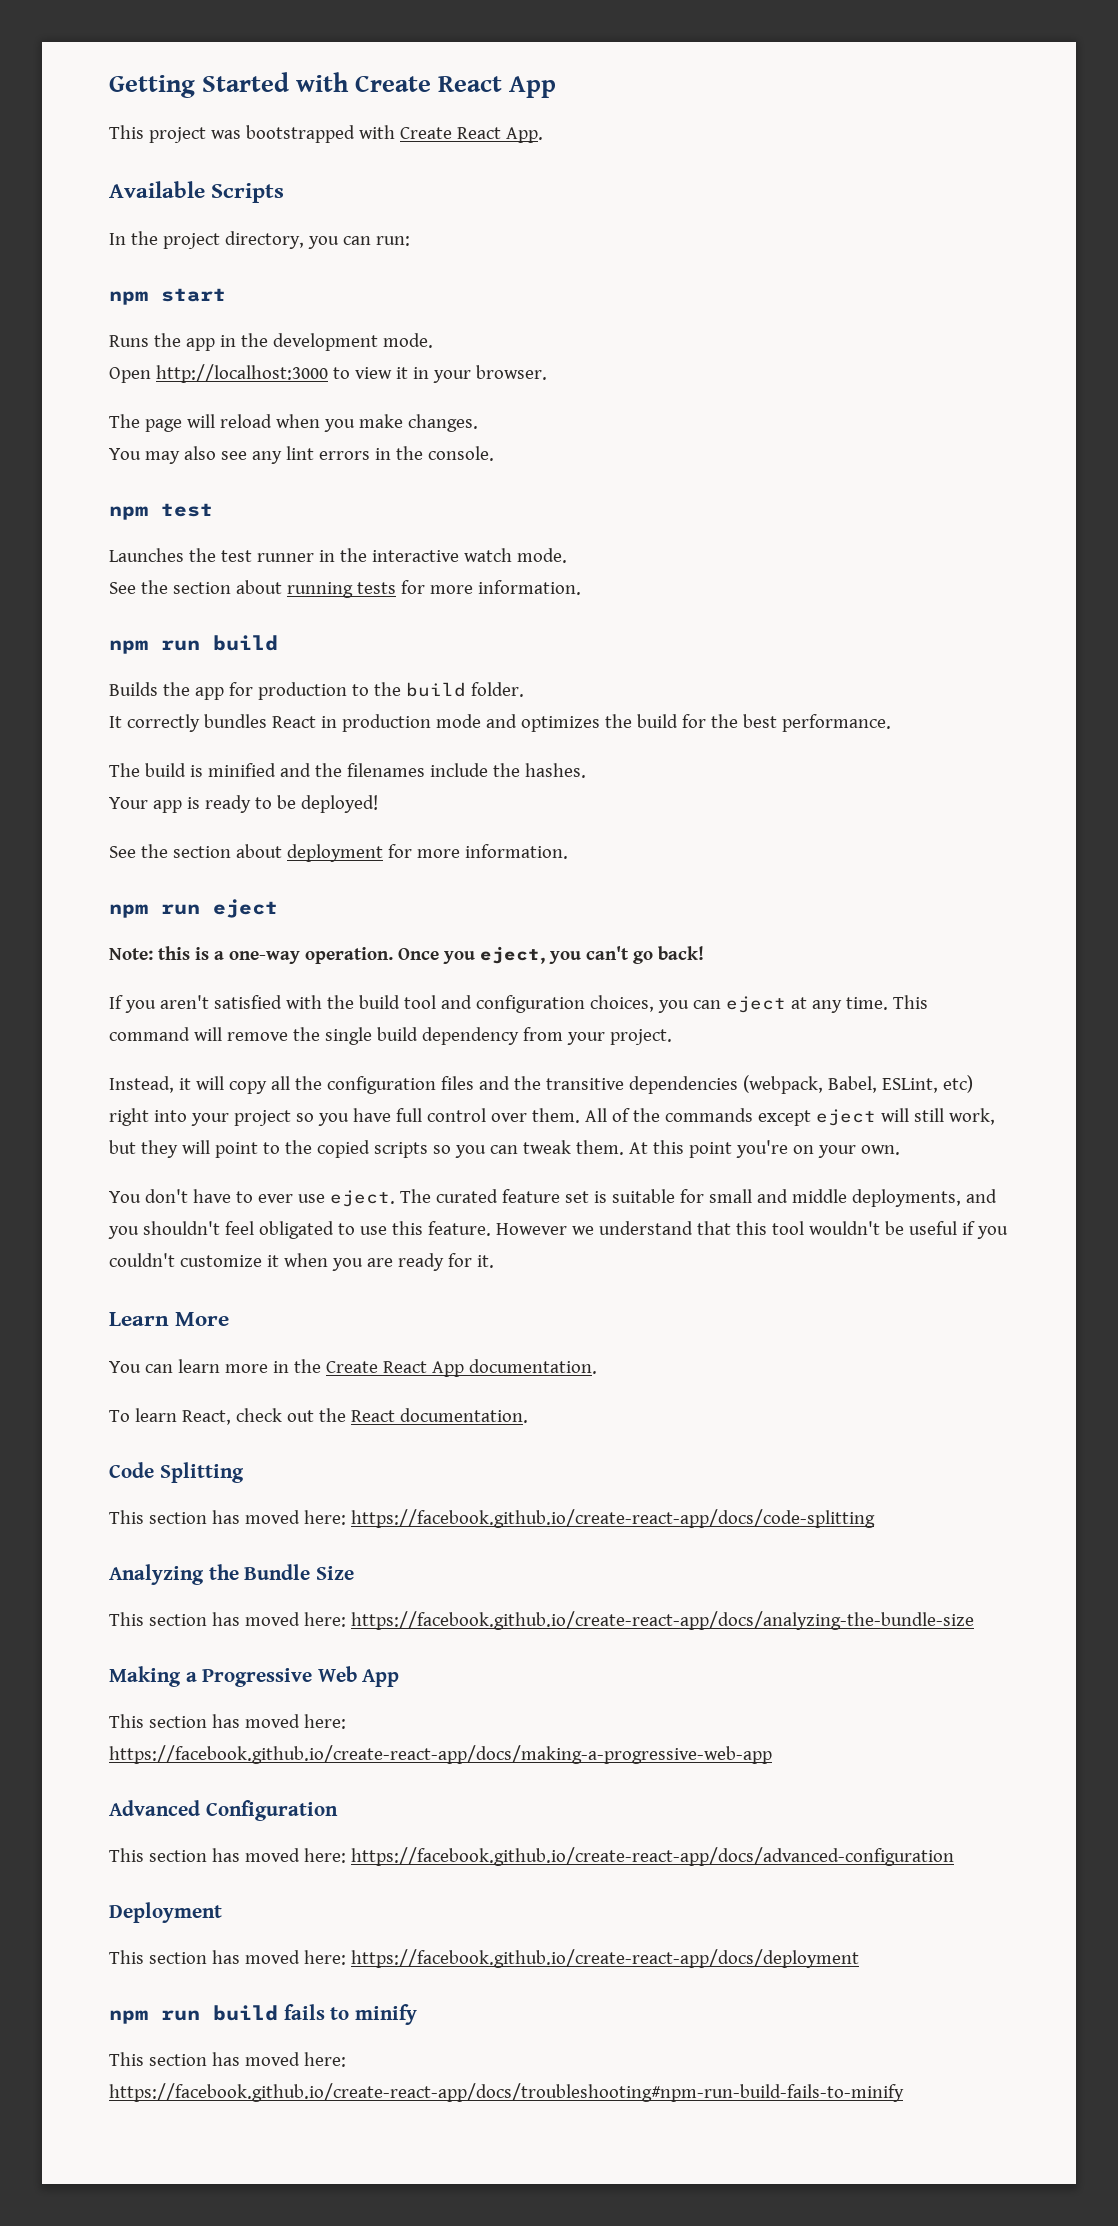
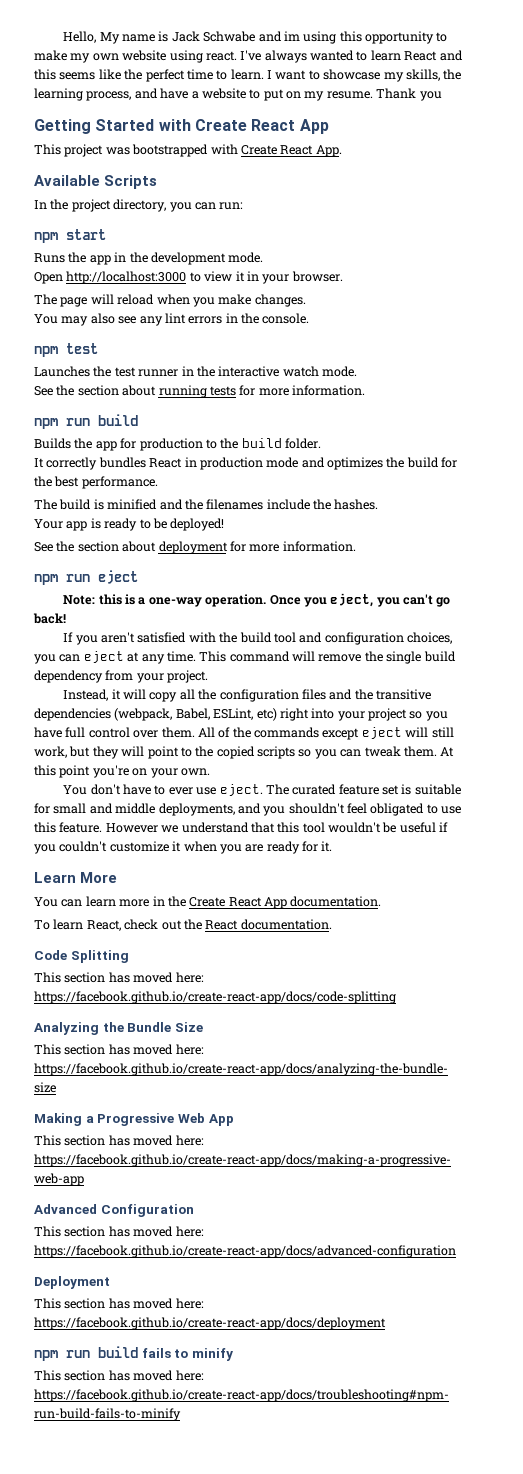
+ Hello, My name is Jack Schwabe and im using this opportunity to make my own website using react. I've always wanted to learn React and this seems like the perfect time to learn. I want to showcase my skills, the learning process, and have a website to put on my resume. Thank you

